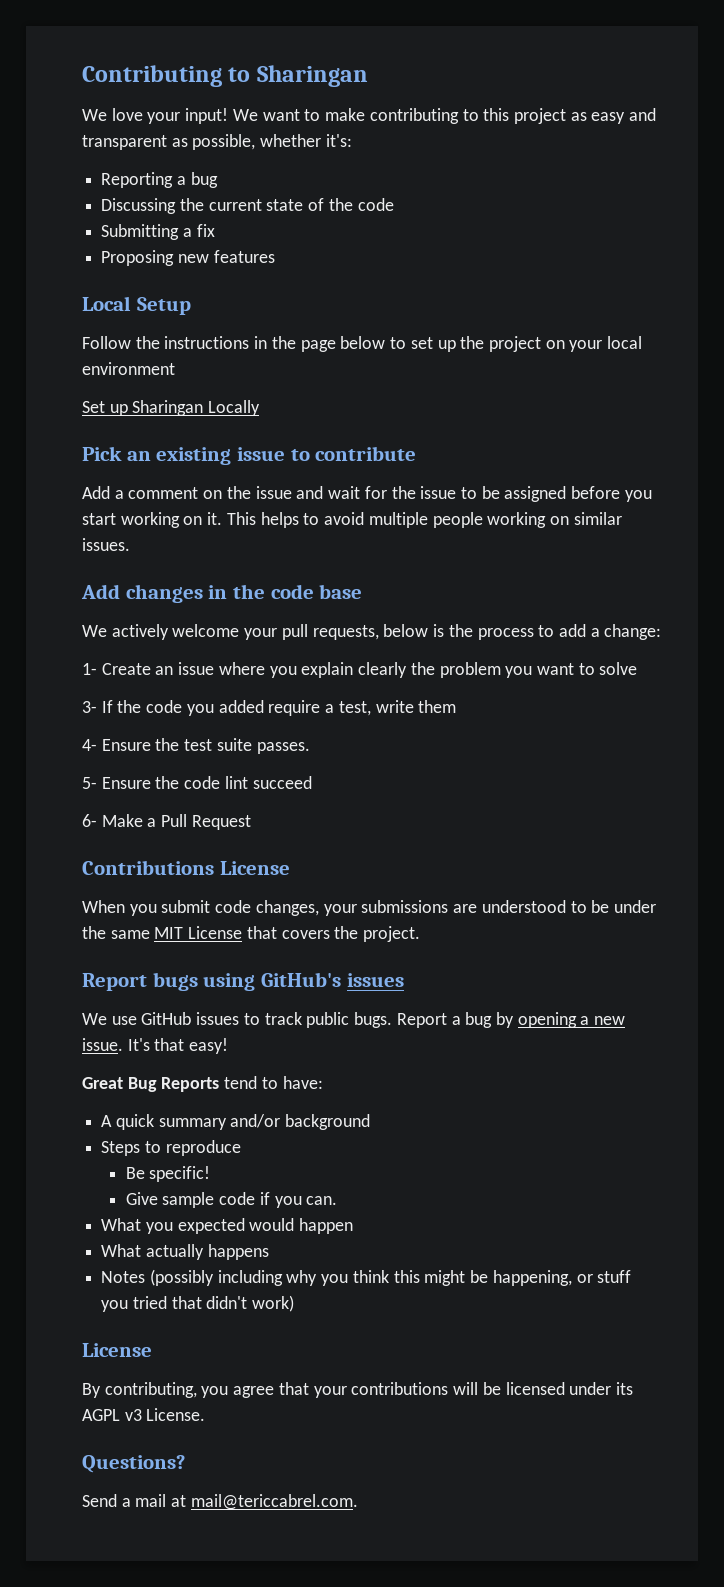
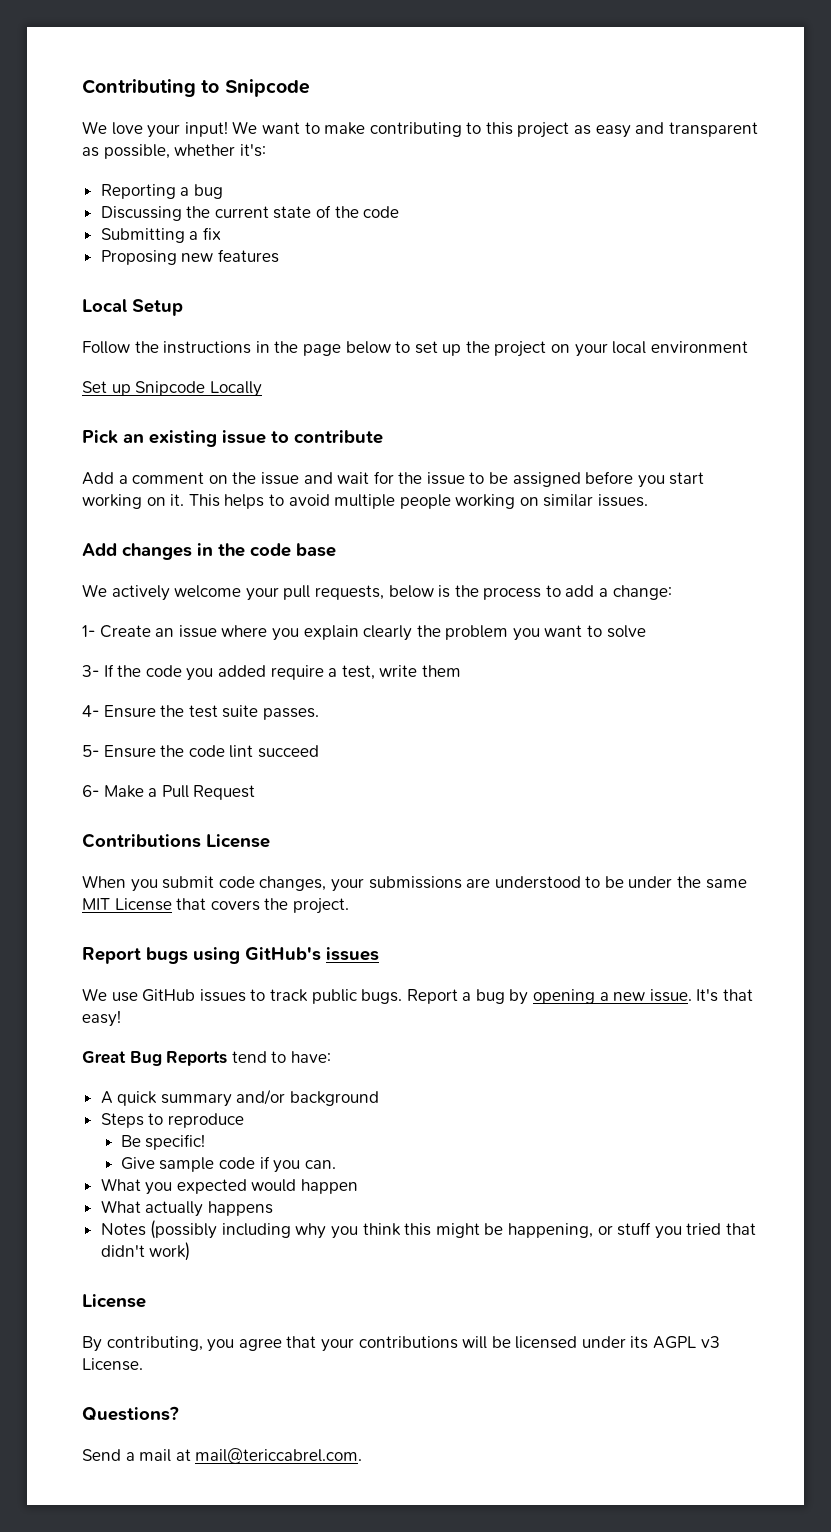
- Contributing to Sharingan
+ Contributing to Snipcode
- Set up Sharingan Locally
+ Set up Snipcode Locally

